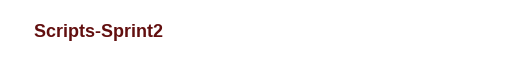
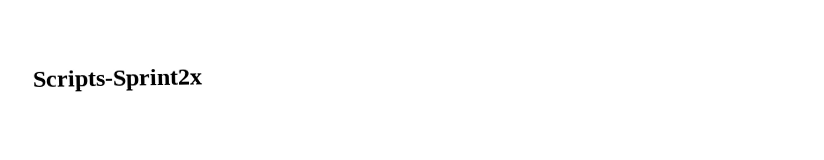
- Scripts-Sprint2
+ Scripts-Sprint2x

